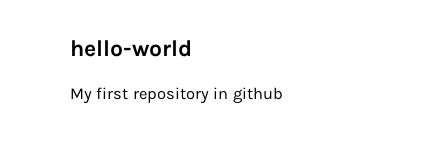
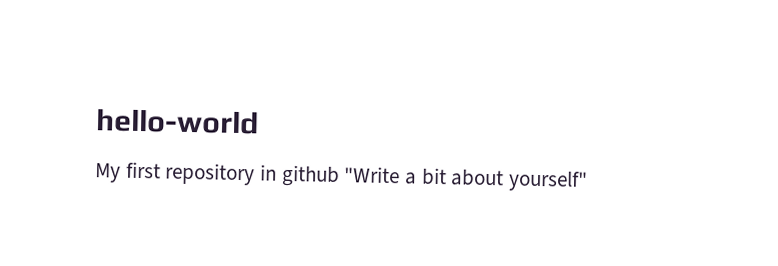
- My first repository in github
+ My first repository in github "Write a bit about yourself"

